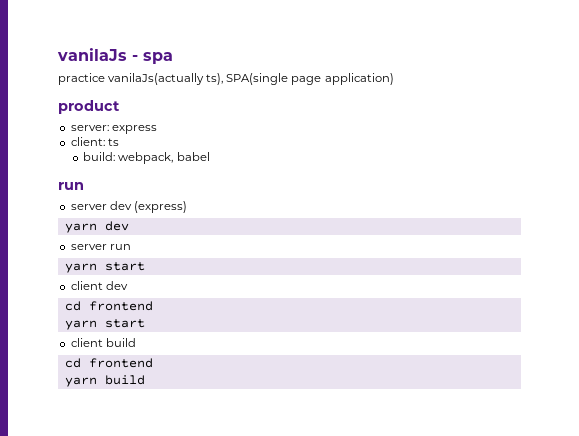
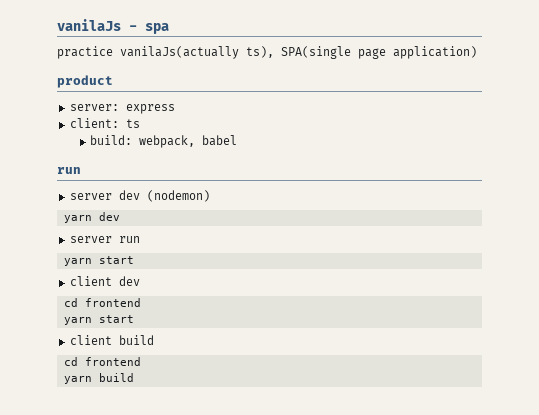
- server dev (express)
+ server dev (nodemon)

